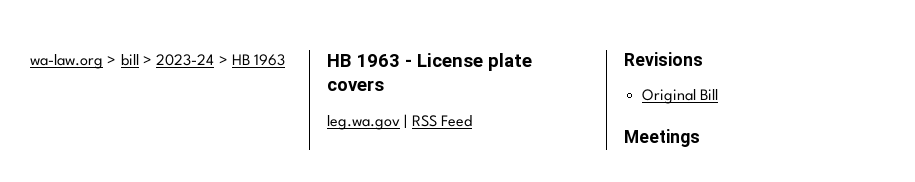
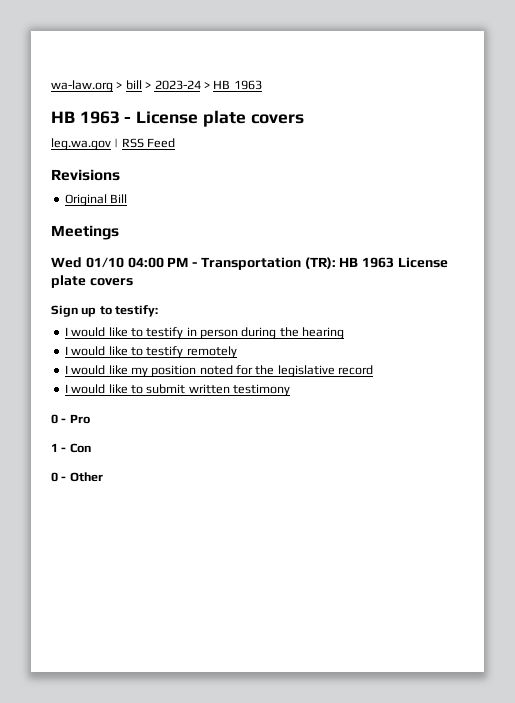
+ Wed 01/10 04:00 PM - Transportation (TR): HB 1963 License plate covers
+ Sign up to testify:
+ I would like to testify in person during the hearing
+ I would like to testify remotely
+ I would like my position noted for the legislative record
+ I would like to submit written testimony
+ 0 - Pro
+ 1 - Con
+ 0 - Other

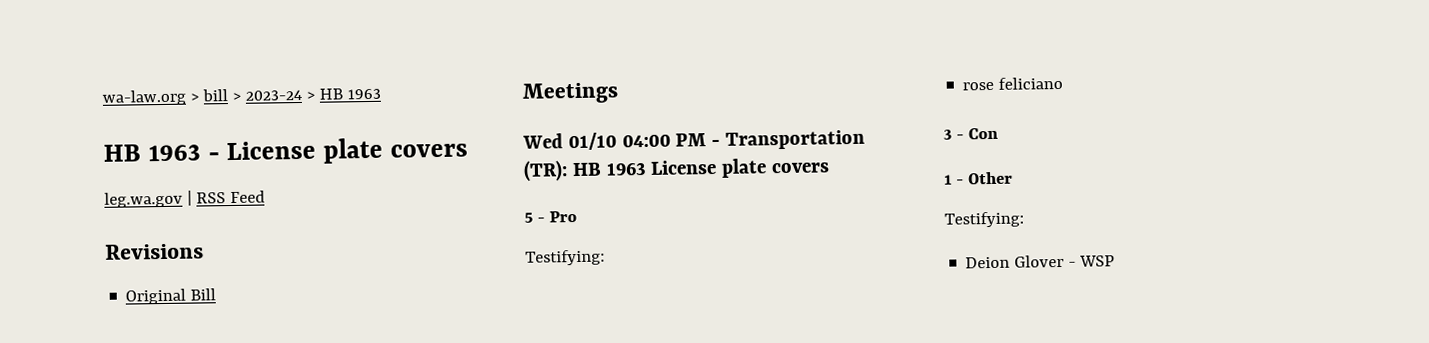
- Sign up to testify:
- I would like to testify in person during the hearing
- I would like to testify remotely
- I would like my position noted for the legislative record
- I would like to submit written testimony
- 0 - Pro
- 1 - Con
+ 5 - Pro
+ Testifying:
+ rose feliciano
+ 3 - Con
- 0 - Other
+ 1 - Other
+ Testifying:
+ Deion Glover - WSP

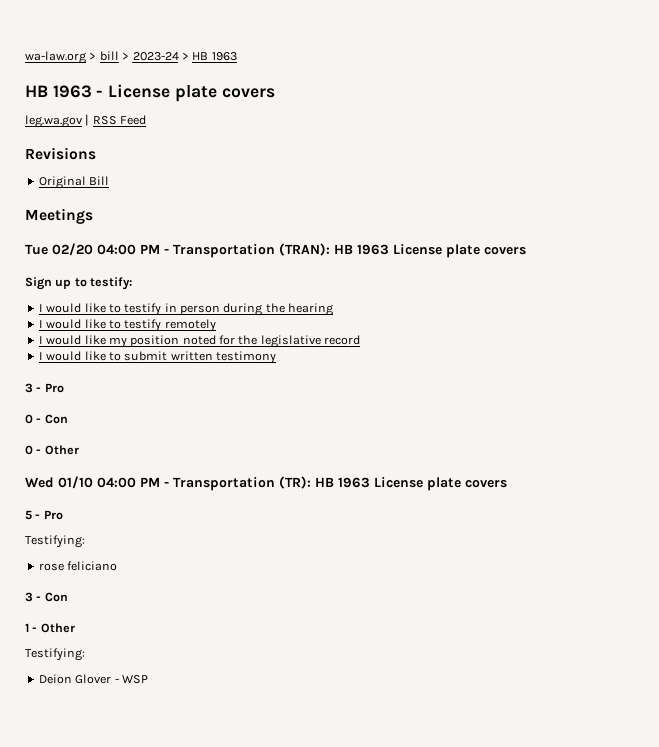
+ Tue 02/20 04:00 PM - Transportation (TRAN): HB 1963 License plate covers
+ Sign up to testify:
+ I would like to testify in person during the hearing
+ I would like to testify remotely
+ I would like my position noted for the legislative record
+ I would like to submit written testimony
+ 3 - Pro
+ 0 - Con
+ 0 - Other

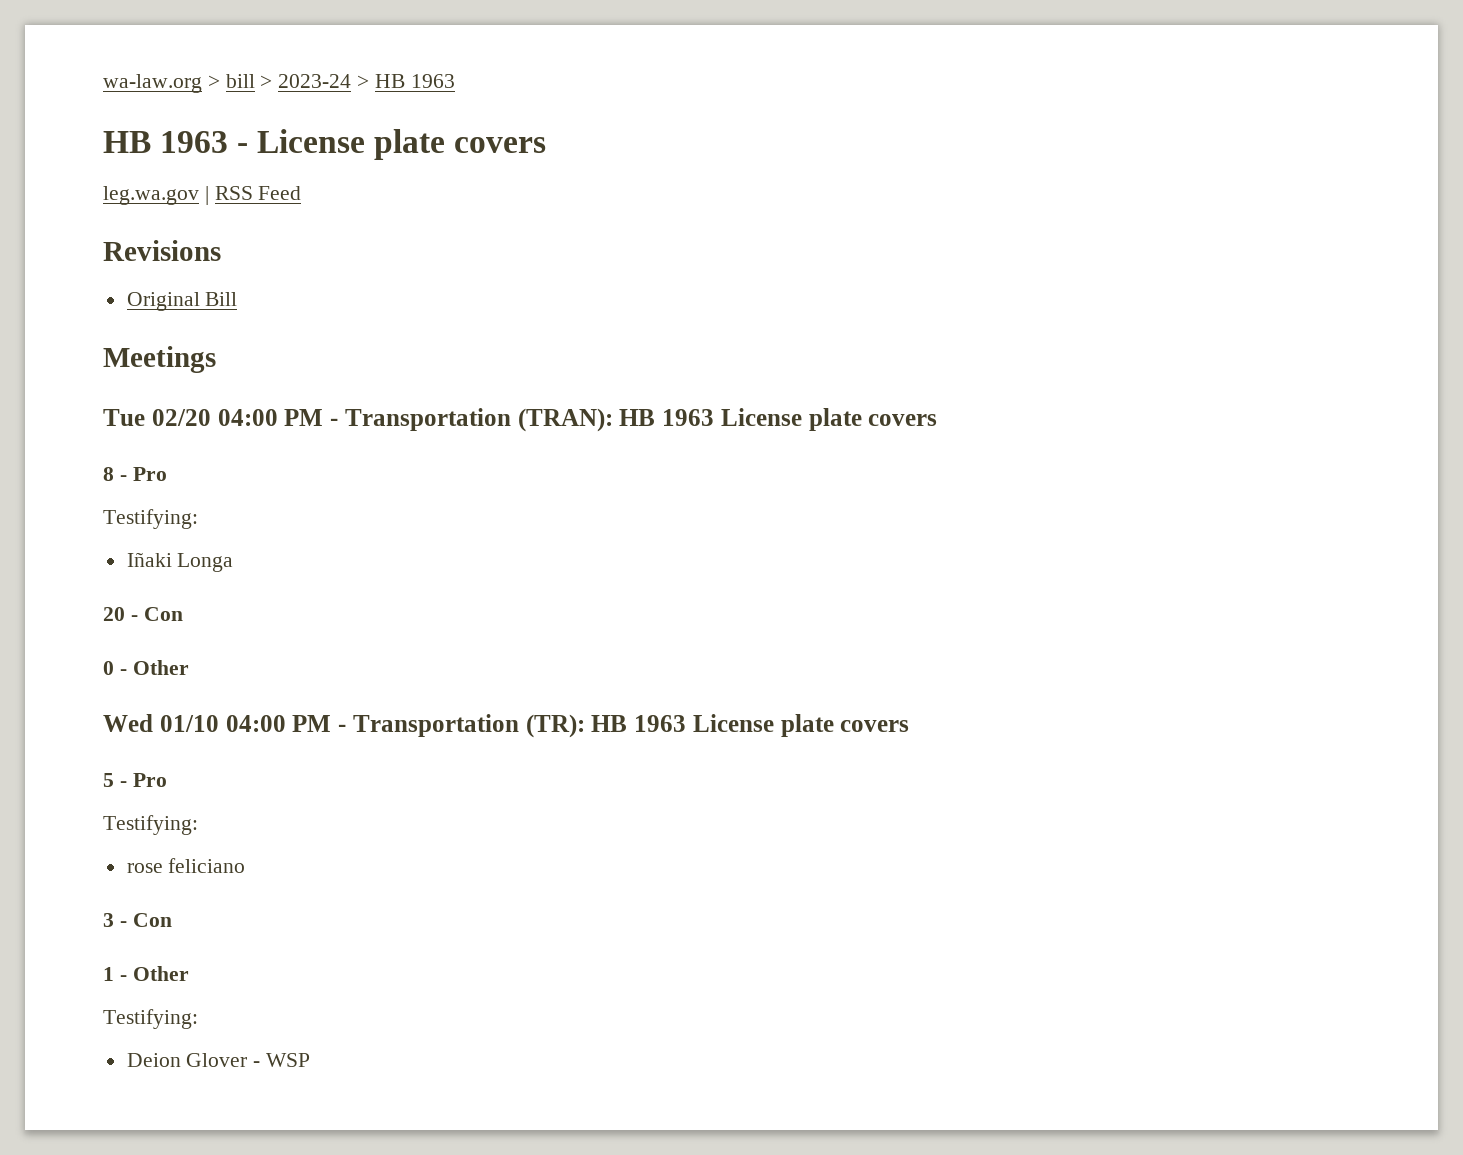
- Sign up to testify:
- I would like to testify in person during the hearing
- I would like to testify remotely
- I would like my position noted for the legislative record
- I would like to submit written testimony
- 3 - Pro
- 0 - Con
+ 8 - Pro
+ Testifying:
+ Iñaki Longa
+ 20 - Con

